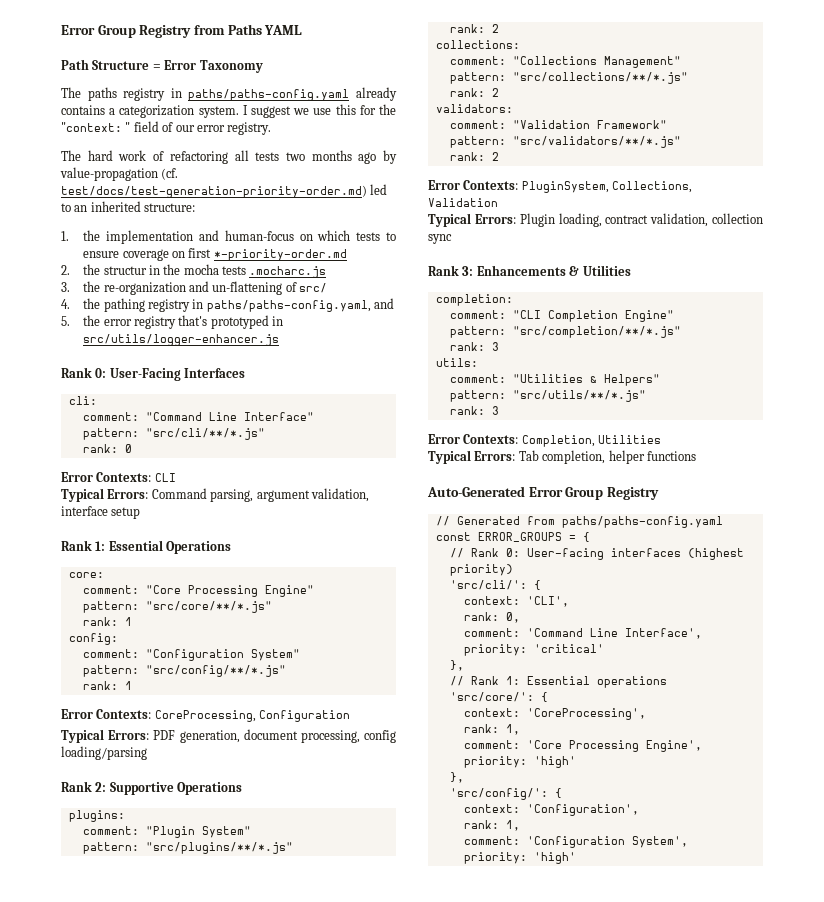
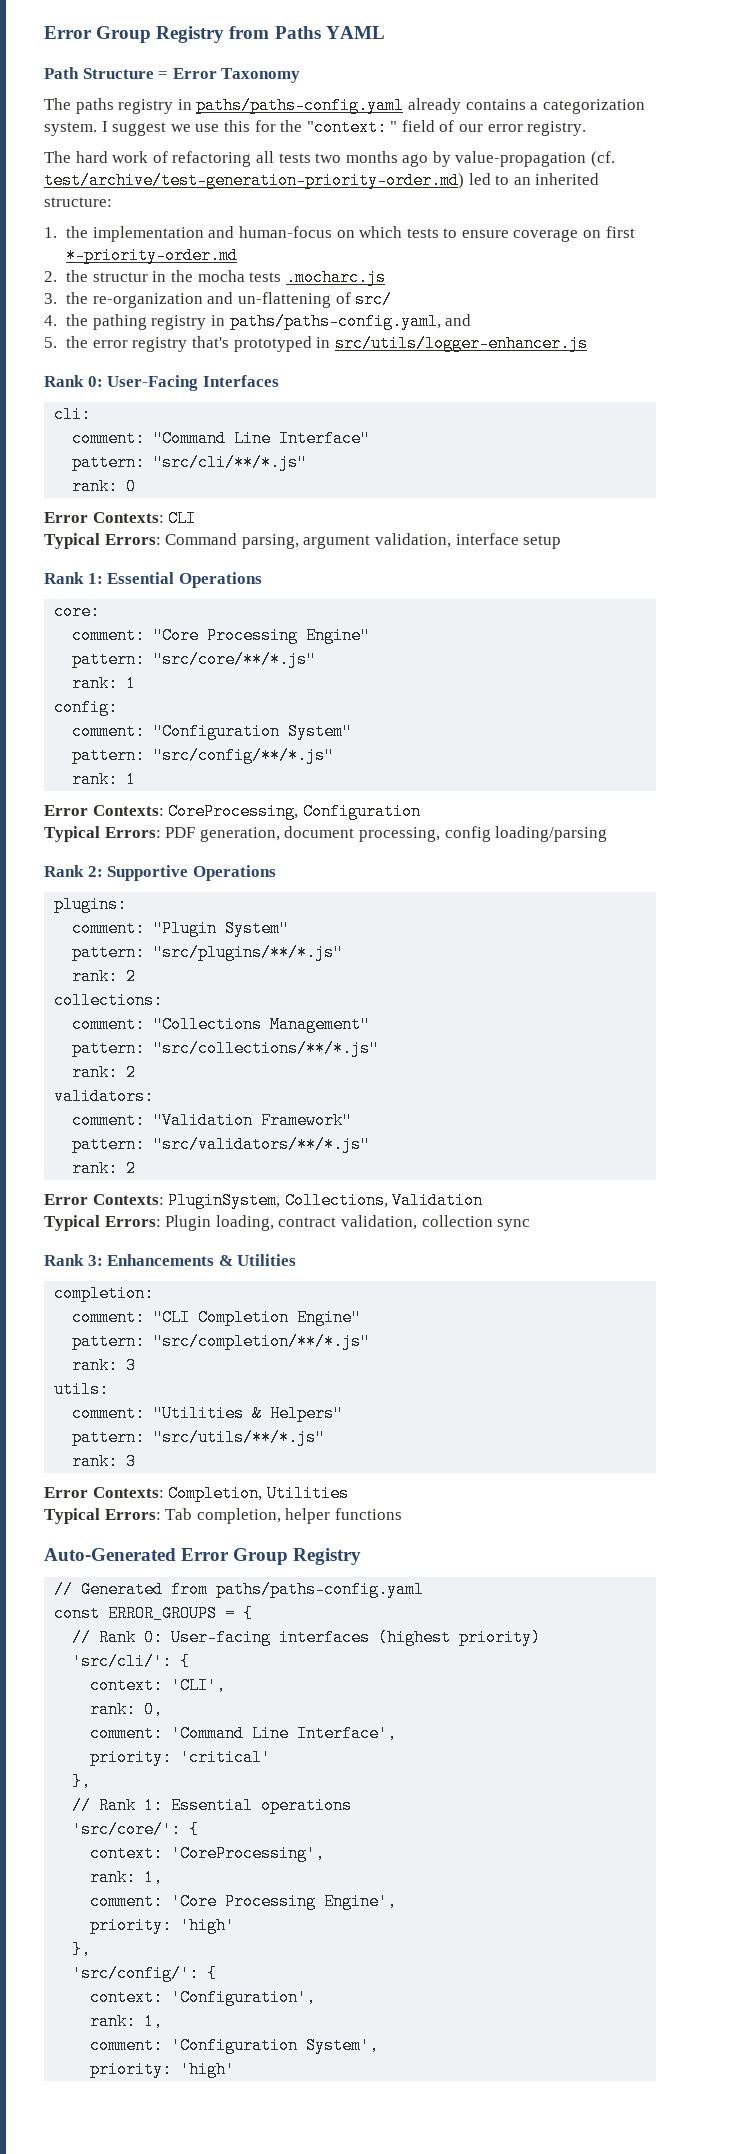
- The hard work of refactoring all tests two months ago by value-propagation (cf. test/docs/test-generation-priority-order.md) led to an inherited structure:
+ The hard work of refactoring all tests two months ago by value-propagation (cf. test/archive/test-generation-priority-order.md) led to an inherited structure:

